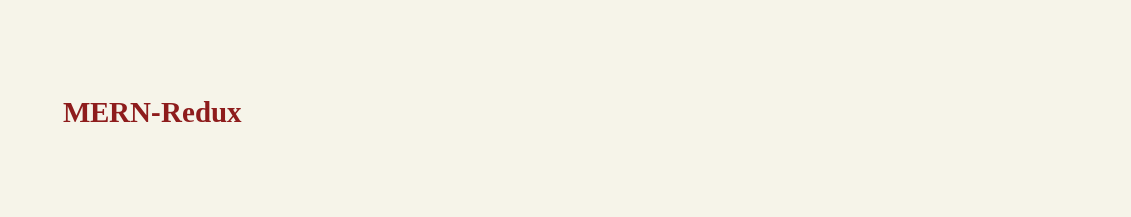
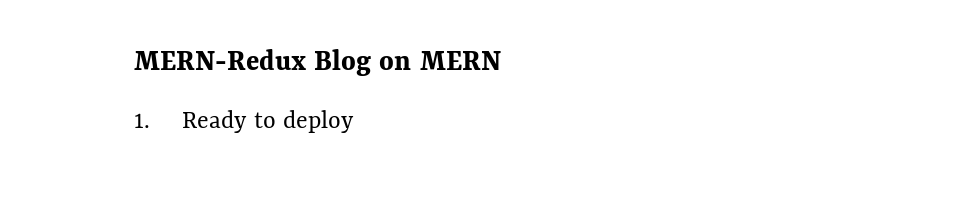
- MERN-Redux
+ MERN-Redux Blog on MERN
+ 1. Ready to deploy

